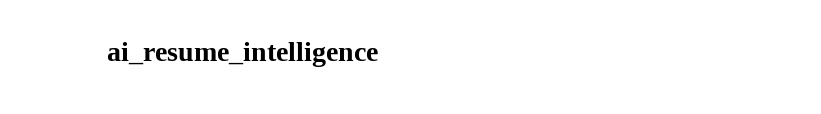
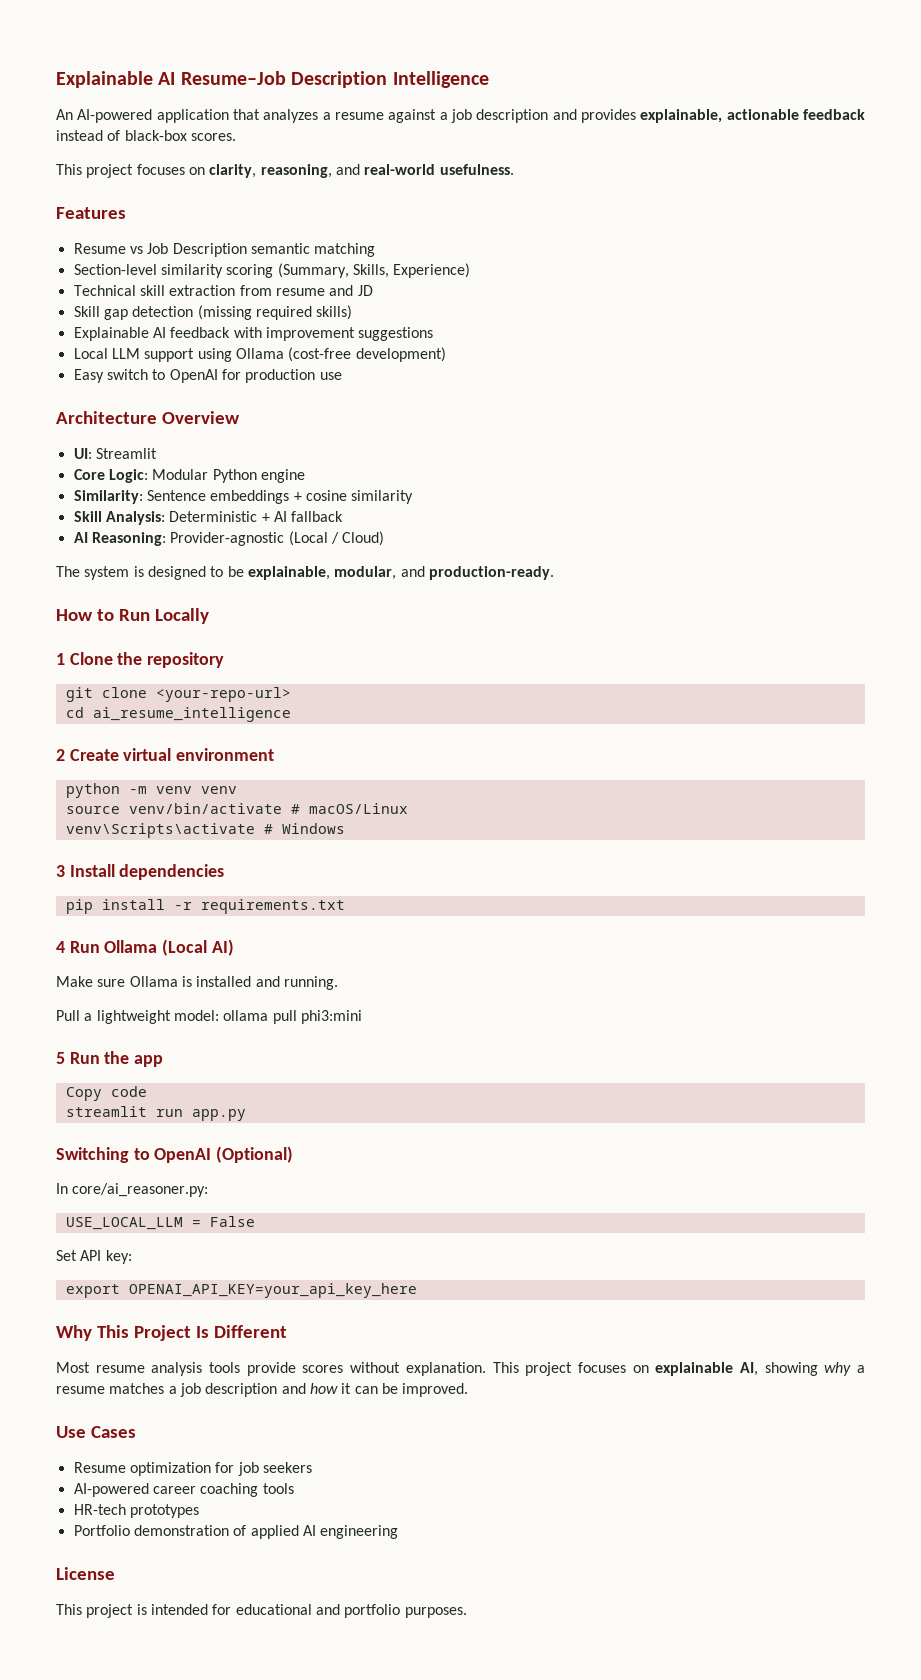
- ai_resume_intelligence
+ Explainable AI Resume–Job Description Intelligence
+ An AI-powered application that analyzes a resume against a job description and provides explainable, actionable feedback instead of black-box scores.
+ This project focuses on clarity, reasoning, and real-world usefulness.
+ Features
+ Resume vs Job Description semantic matching
+ Section-level similarity scoring (Summary, Skills, Experience)
+ Technical skill extraction from resume and JD
+ Skill gap detection (missing required skills)
+ Explainable AI feedback with improvement suggestions
+ Local LLM support using Ollama (cost-free development)
+ Easy switch to OpenAI for production use
+ Architecture Overview
+ UI: Streamlit
+ Core Logic: Modular Python engine
+ Similarity: Sentence embeddings + cosine similarity
+ Skill Analysis: Deterministic + AI fallback
+ AI Reasoning: Provider-agnostic (Local / Cloud)
+ The system is designed to be explainable, modular, and production-ready.
+ How to Run Locally
+ 1 Clone the repository
+ git clone <your-repo-url>
+ cd ai_resume_intelligence
+ 2 Create virtual environment
+ python -m venv venv
+ source venv/bin/activate # macOS/Linux
+ venv\Scripts\activate # Windows
+ 3 Install dependencies
+ pip install -r requirements.txt
+ 4 Run Ollama (Local AI)
+ Make sure Ollama is installed and running.
+ Pull a lightweight model: ollama pull phi3:mini
+ 5 Run the app
+ Copy code
+ streamlit run app.py
+ Switching to OpenAI (Optional)
+ In core/ai_reasoner.py:
+ USE_LOCAL_LLM = False
+ Set API key:
+ export OPENAI_API_KEY=your_api_key_here
+ Why This Project Is Different
+ Most resume analysis tools provide scores without explanation. This project focuses on explainable AI, showing why a resume matches a job description and how it can be improved.
+ Use Cases
+ Resume optimization for job seekers
+ AI-powered career coaching tools
+ HR-tech prototypes
+ Portfolio demonstration of applied AI engineering
+ License
+ This project is intended for educational and portfolio purposes.

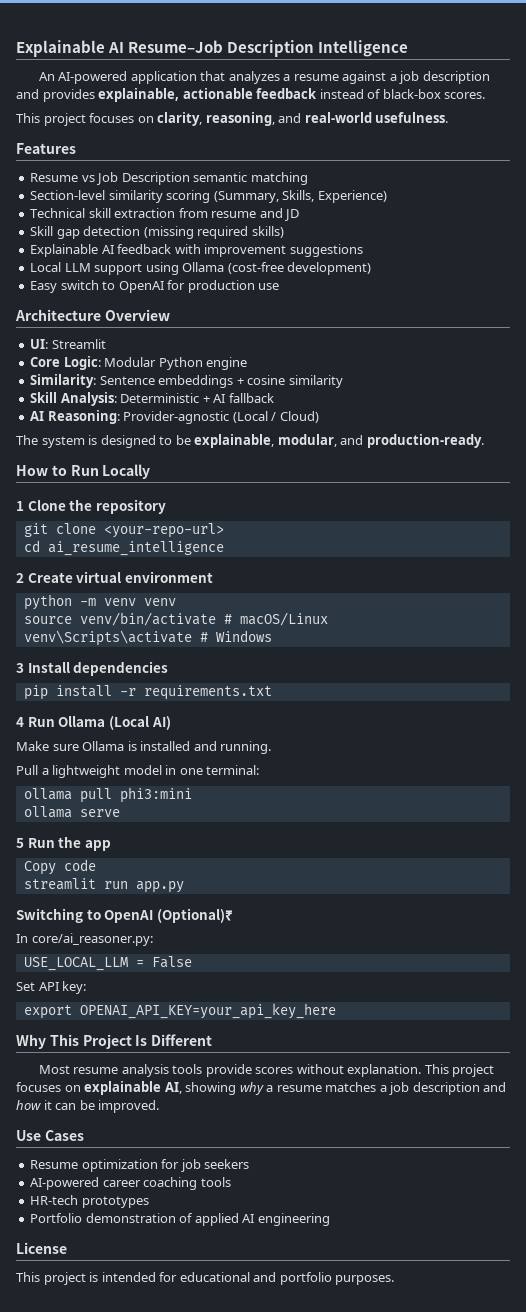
- Pull a lightweight model: ollama pull phi3:mini
+ Pull a lightweight model in one terminal:
+ ollama pull phi3:mini
+ ollama serve
- Switching to OpenAI (Optional)
+ Switching to OpenAI (Optional)₹

